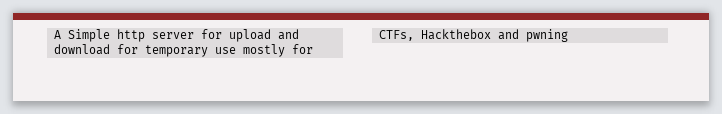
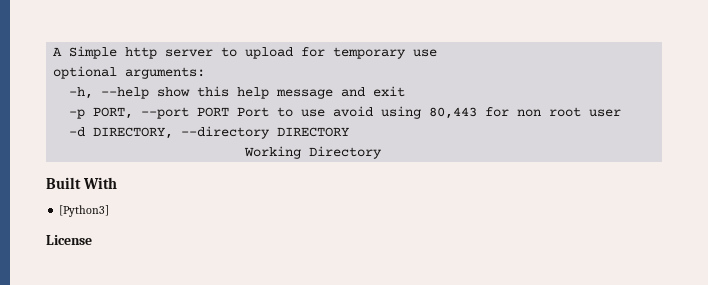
- A Simple http server for upload and download for temporary use mostly for CTFs, Hackthebox and pwning
+ A Simple http server to upload for temporary use
+ optional arguments:
+ -h, --help show this help message and exit
+ -p PORT, --port PORT Port to use avoid using 80,443 for non root user
+ -d DIRECTORY, --directory DIRECTORY
+ Working Directory
+ Built With
+ [Python3]
+ License

